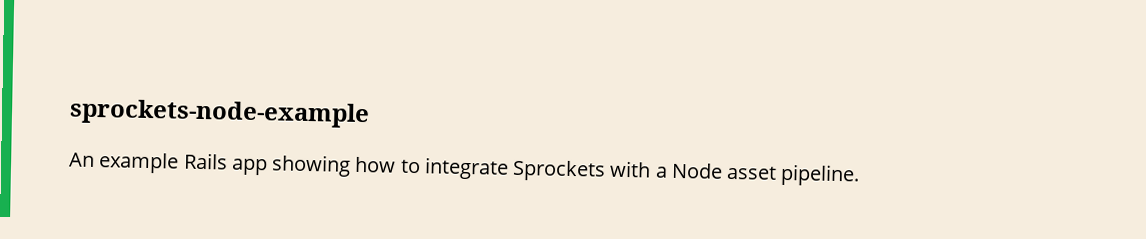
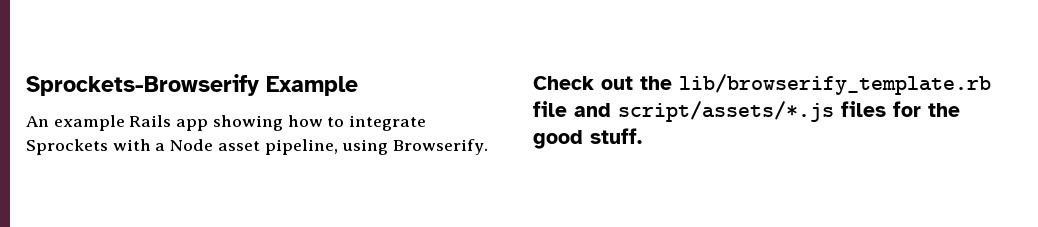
- sprockets-node-example
+ Sprockets-Browserify Example
- An example Rails app showing how to integrate Sprockets with a Node asset pipeline.
+ An example Rails app showing how to integrate Sprockets with a Node asset pipeline, using Browserify.
+ Check out the lib/browserify_template.rb file and script/assets/*.js files for the good stuff.

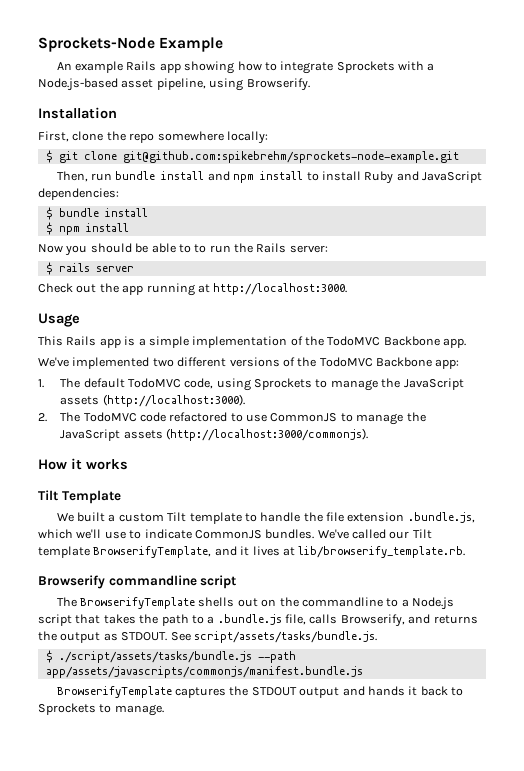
- Sprockets-Browserify Example
+ Sprockets-Node Example
- An example Rails app showing how to integrate Sprockets with a Node asset pipeline, using Browserify.
+ An example Rails app showing how to integrate Sprockets with a Node.js-based asset pipeline, using Browserify.
- Check out the lib/browserify_template.rb file and script/assets/*.js files for the good stuff.
+ Installation
+ First, clone the repo somewhere locally:
+ $ git clone git@github.com:spikebrehm/sprockets-node-example.git
+ Then, run bundle install and npm install to install Ruby and JavaScript dependencies:
+ $ bundle install
+ $ npm install
+ Now you should be able to to run the Rails server:
+ $ rails server
+ Check out the app running at http://localhost:3000.
+ Usage
+ This Rails app is a simple implementation of the TodoMVC Backbone app.
+ We've implemented two different versions of the TodoMVC Backbone app:
+ 1. The default TodoMVC code, using Sprockets to manage the JavaScript assets (http://localhost:3000).
+ 2. The TodoMVC code refactored to use CommonJS to manage the JavaScript assets (http://localhost:3000/commonjs).
+ How it works
+ Tilt Template
+ We built a custom Tilt template to handle the file extension .bundle.js, which we'll use to indicate CommonJS bundles. We've called our Tilt template BrowserifyTemplate, and it lives at lib/browserify_template.rb.
+ Browserify commandline script
+ The BrowserifyTemplate shells out on the commandline to a Node.js script that takes the path to a .bundle.js file, calls Browserify, and returns the output as STDOUT. See script/assets/tasks/bundle.js.
+ $ ./script/assets/tasks/bundle.js --path app/assets/javascripts/commonjs/manifest.bundle.js
+ BrowserifyTemplate captures the STDOUT output and hands it back to Sprockets to manage.

